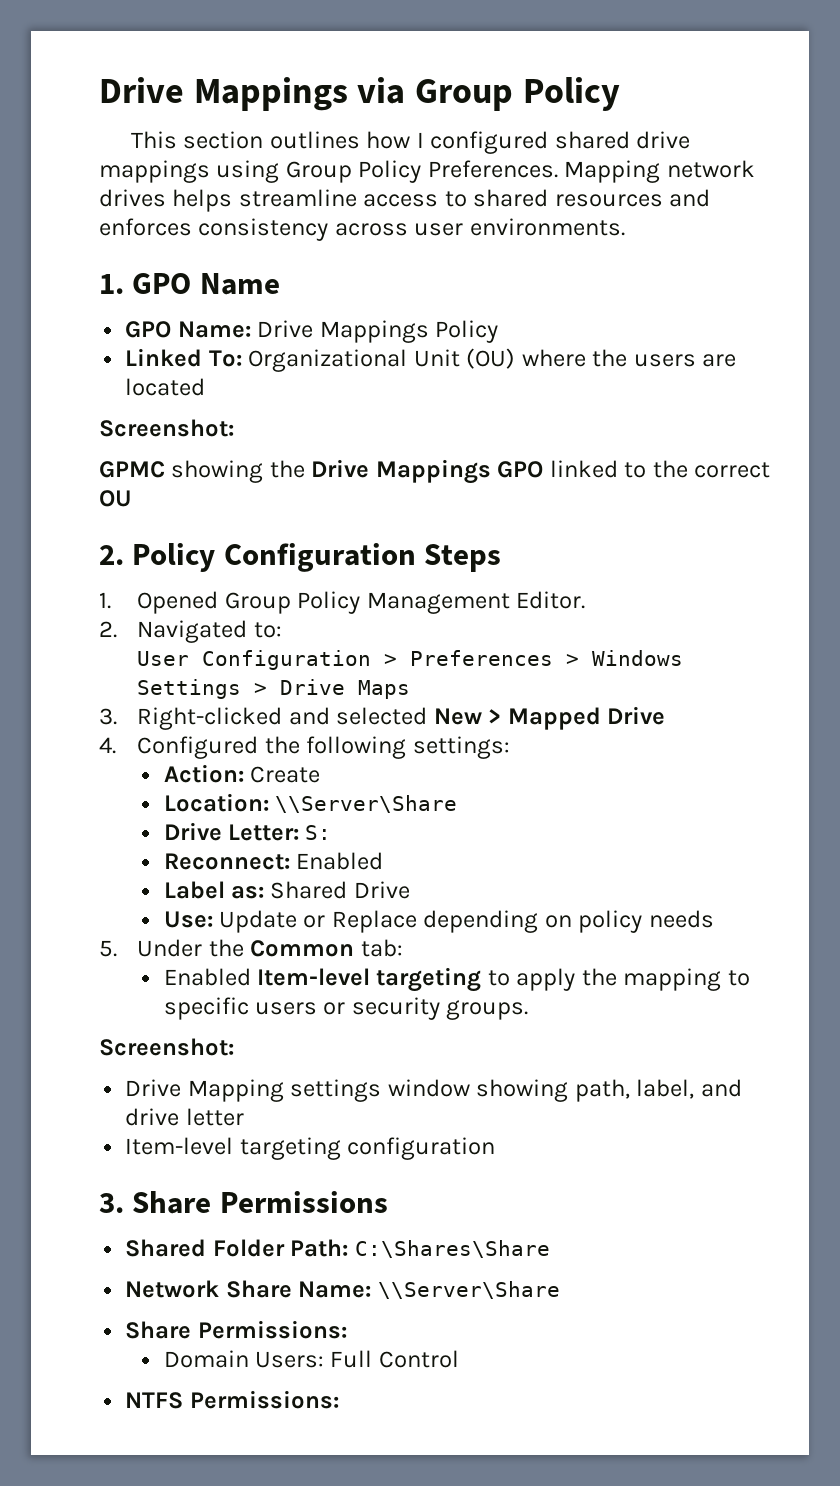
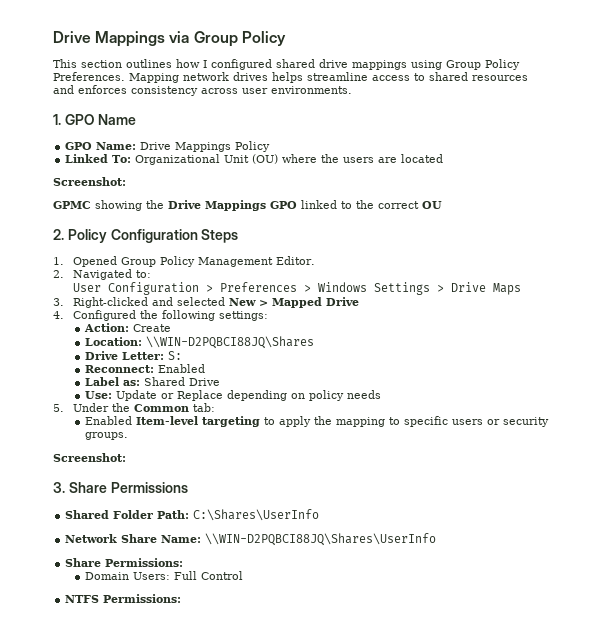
- Location: \\Server\Share
+ Location: \\WIN-D2PQBCI88JQ\Shares
- Drive Mapping settings window showing path, label, and drive letter
- Item-level targeting configuration
- Shared Folder Path: C:\Shares\Share
+ Shared Folder Path: C:\Shares\UserInfo
- Network Share Name: \\Server\Share
+ Network Share Name: \\WIN-D2PQBCI88JQ\Shares\UserInfo

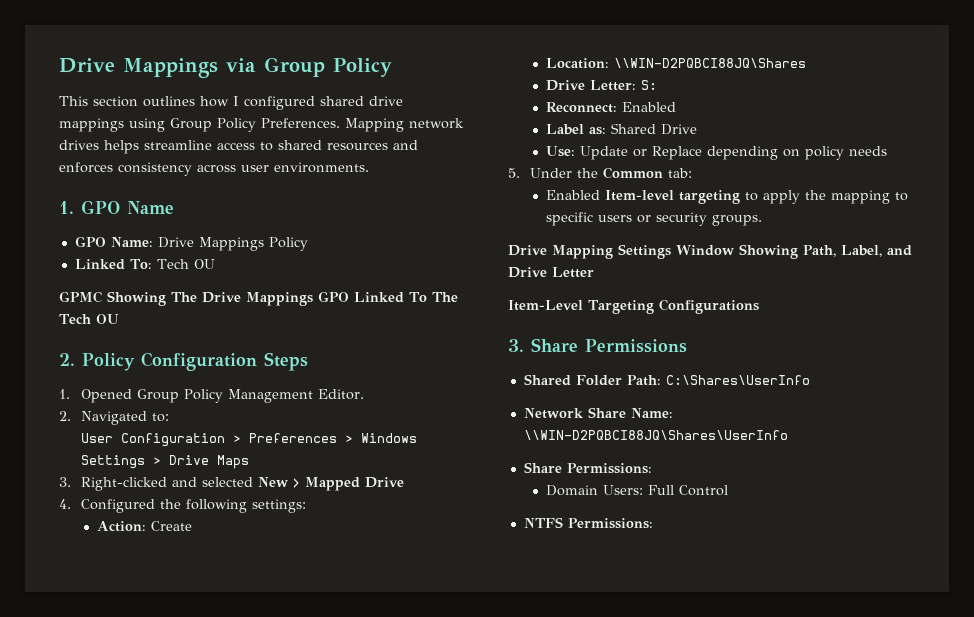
- Linked To: Organizational Unit (OU) where the users are located
- Screenshot:
+ Linked To: Tech OU
- GPMC showing the Drive Mappings GPO linked to the correct OU
+ GPMC Showing The Drive Mappings GPO Linked To The Tech OU
  Enabled Item-level targeting to apply the mapping to specific users or security groups.
- Screenshot:
+ Drive Mapping Settings Window Showing Path, Label, and Drive Letter
+ Item-Level Targeting Configurations

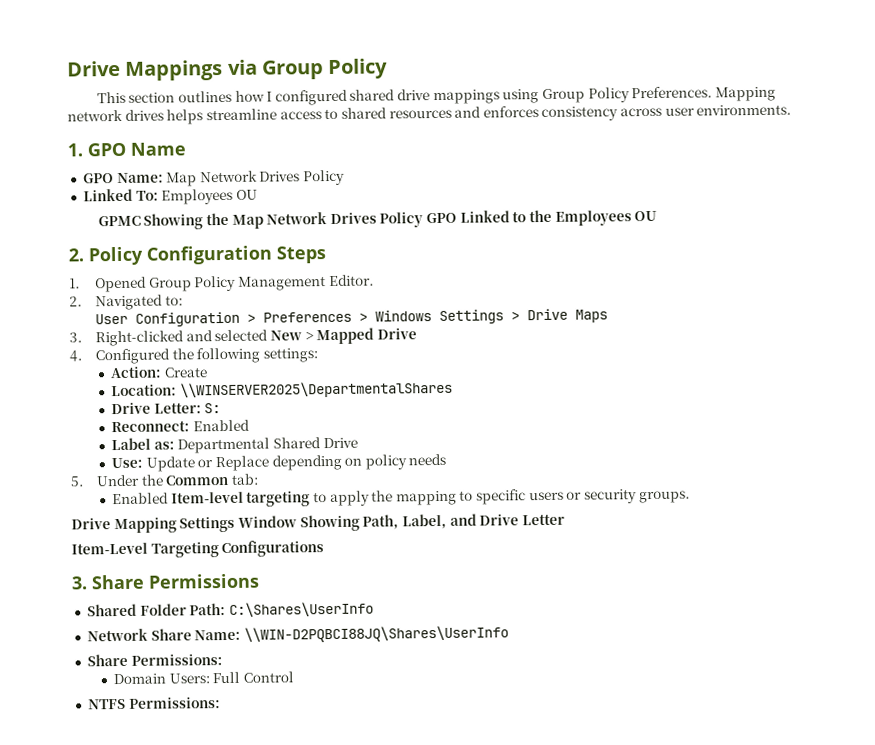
- GPO Name: Drive Mappings Policy
+ GPO Name: Map Network Drives Policy
- Linked To: Tech OU
+ Linked To: Employees OU
- GPMC Showing The Drive Mappings GPO Linked To The Tech OU
+ GPMC Showing the Map Network Drives Policy GPO Linked to the Employees OU
- Location: \\WIN-D2PQBCI88JQ\Shares
+ Location: \\WINSERVER2025\DepartmentalShares
- Label as: Shared Drive
+ Label as: Departmental Shared Drive

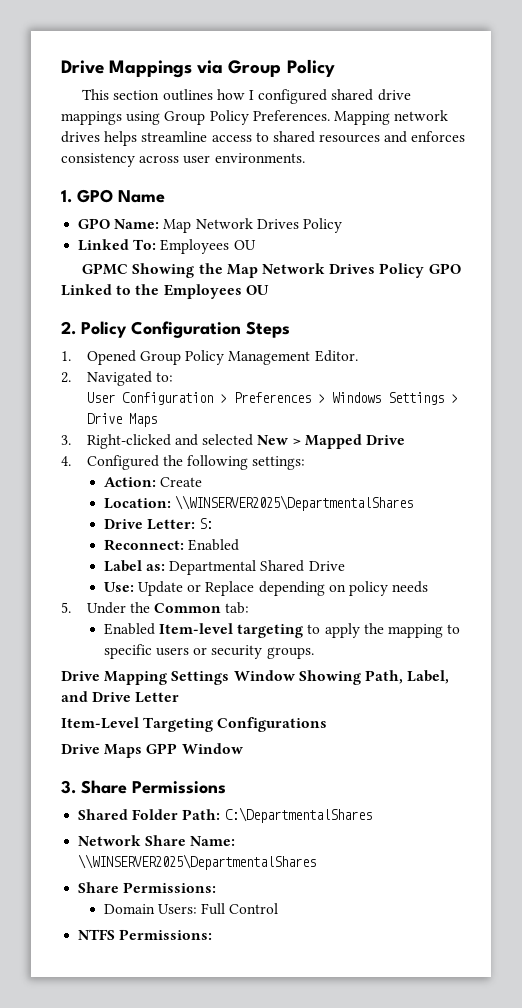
+ Drive Maps GPP Window
- Shared Folder Path: C:\Shares\UserInfo
+ Shared Folder Path: C:\DepartmentalShares
- Network Share Name: \\WIN-D2PQBCI88JQ\Shares\UserInfo
+ Network Share Name: \\WINSERVER2025\DepartmentalShares

